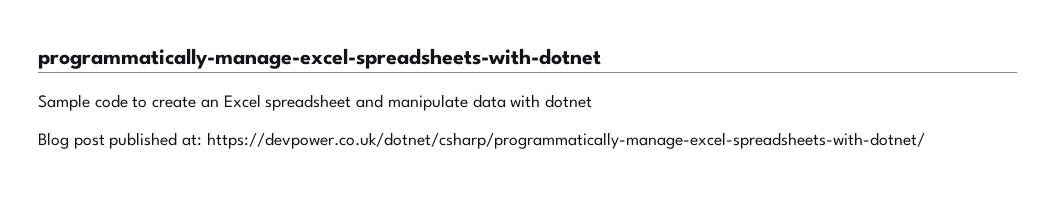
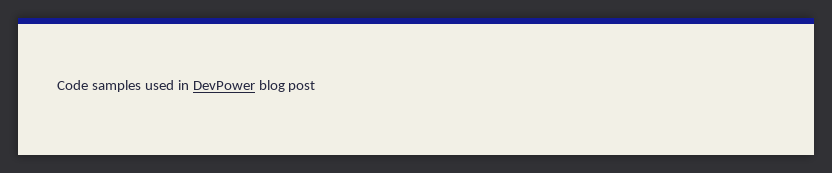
- programmatically-manage-excel-spreadsheets-with-dotnet
- Sample code to create an Excel spreadsheet and manipulate data with dotnet
- Blog post published at: https://devpower.co.uk/dotnet/csharp/programmatically-manage-excel-spreadsheets-with-dotnet/
+ Code samples used in DevPower blog post

